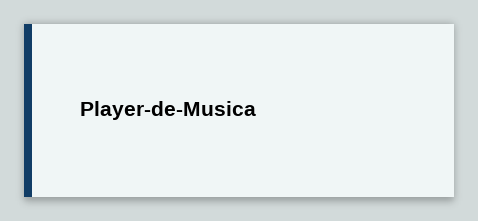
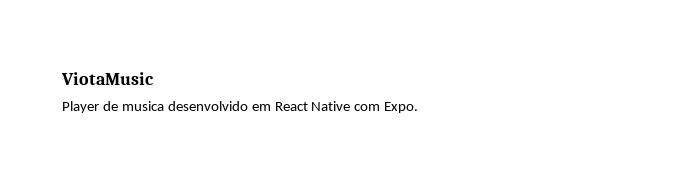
- Player-de-Musica
+ ViotaMusic
+ Player de musica desenvolvido em React Native com Expo.

